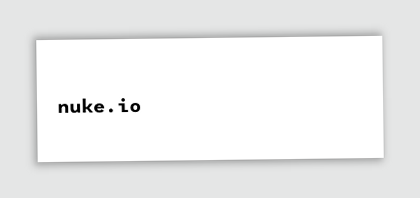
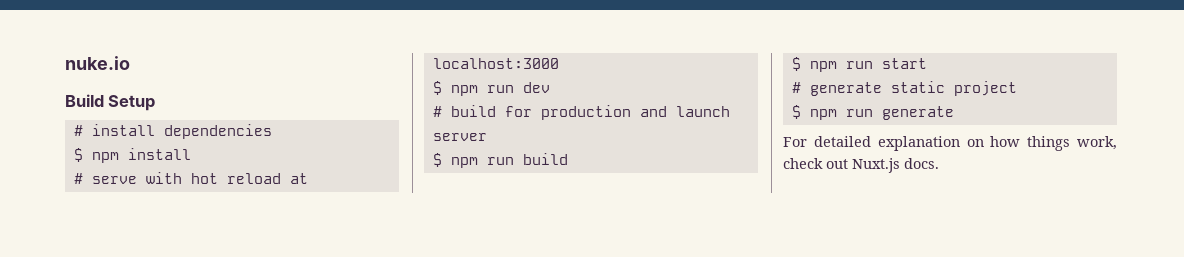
+ Build Setup
+ # install dependencies
+ $ npm install
+ # serve with hot reload at localhost:3000
+ $ npm run dev
+ # build for production and launch server
+ $ npm run build
+ $ npm run start
+ # generate static project
+ $ npm run generate
+ For detailed explanation on how things work, check out Nuxt.js docs.

